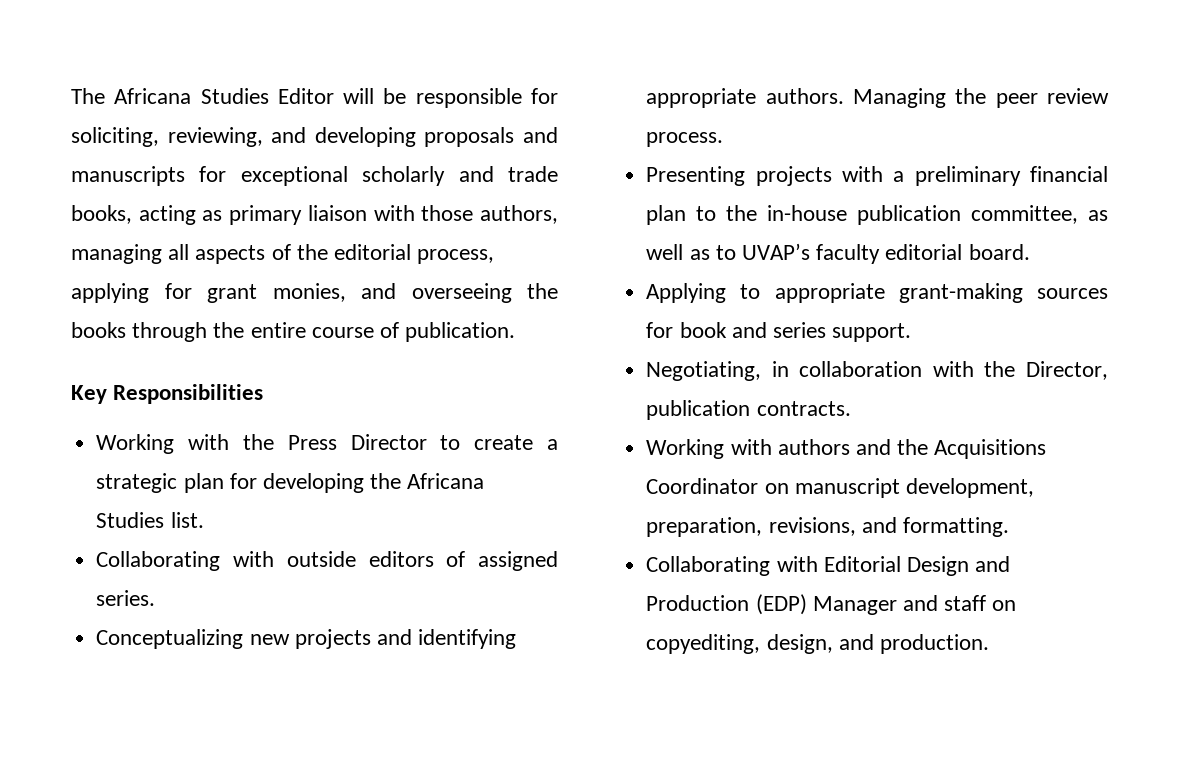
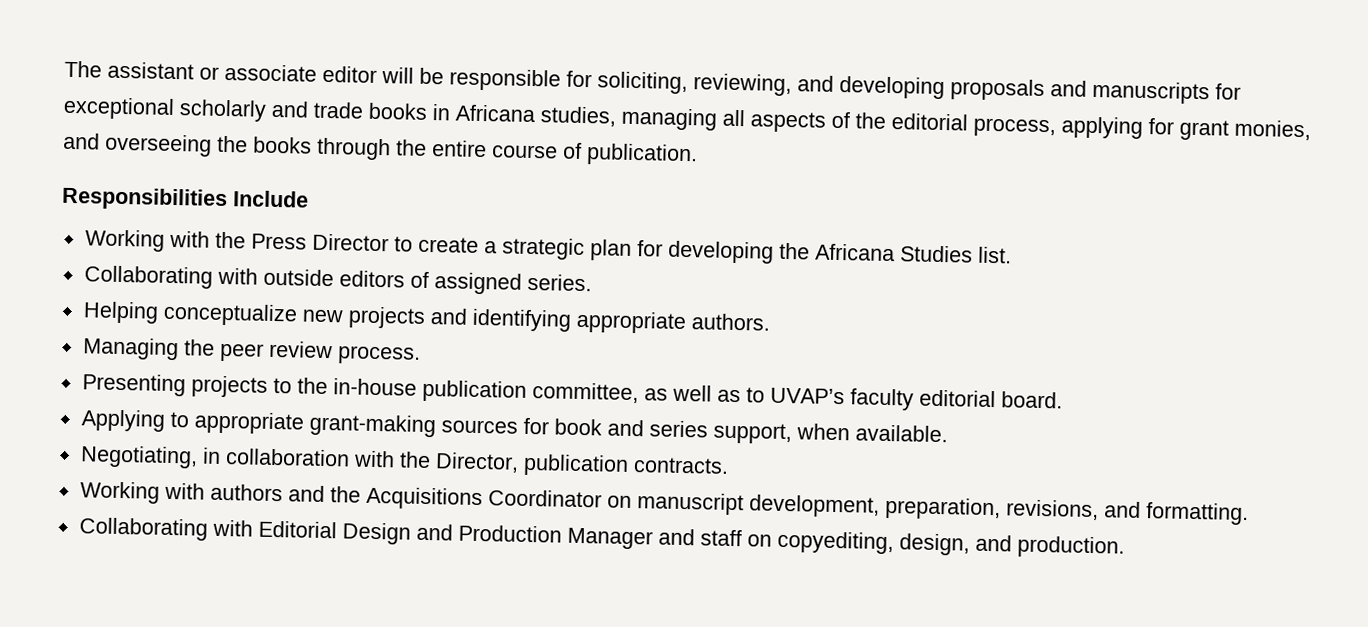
- The Africana Studies Editor will be responsible for soliciting, reviewing, and developing proposals and manuscripts for exceptional scholarly and trade books, acting as primary liaison with those authors, managing all aspects of the editorial process, applying for grant monies, and overseeing the books through the entire course of publication.
+ The assistant or associate editor will be responsible for soliciting, reviewing, and developing proposals and manuscripts for exceptional scholarly and trade books in Africana studies, managing all aspects of the editorial process, applying for grant monies, and overseeing the books through the entire course of publication.
- Key Responsibilities
+ Responsibilities Include
- Conceptualizing new projects and identifying appropriate authors. Managing the peer review process.
+ Helping conceptualize new projects and identifying appropriate authors.
+ Managing the peer review process.
- Presenting projects with a preliminary financial plan to the in-house publication committee, as well as to UVAP’s faculty editorial board.
+ Presenting projects to the in-house publication committee, as well as to UVAP’s faculty editorial board.
- Applying to appropriate grant-making sources for book and series support.
+ Applying to appropriate grant-making sources for book and series support, when available.
- Collaborating with Editorial Design and Production (EDP) Manager and staff on copyediting, design, and production.
+ Collaborating with Editorial Design and Production Manager and staff on copyediting, design, and production.

